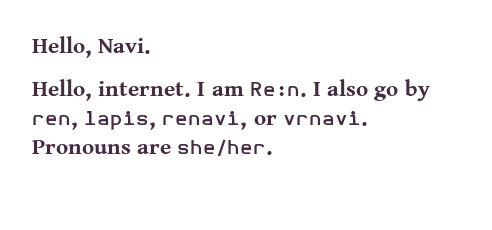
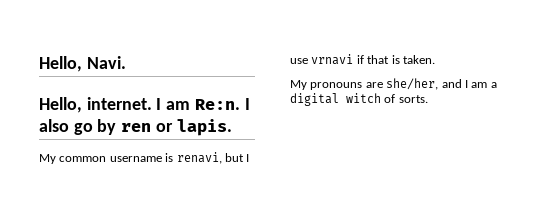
- I also go by ren, lapis, renavi, or vrnavi. Pronouns are she/her.
+ I also go by ren or lapis.
+ My common username is renavi, but I use vrnavi if that is taken.
+ My pronouns are she/her, and I am a digital witch of sorts.

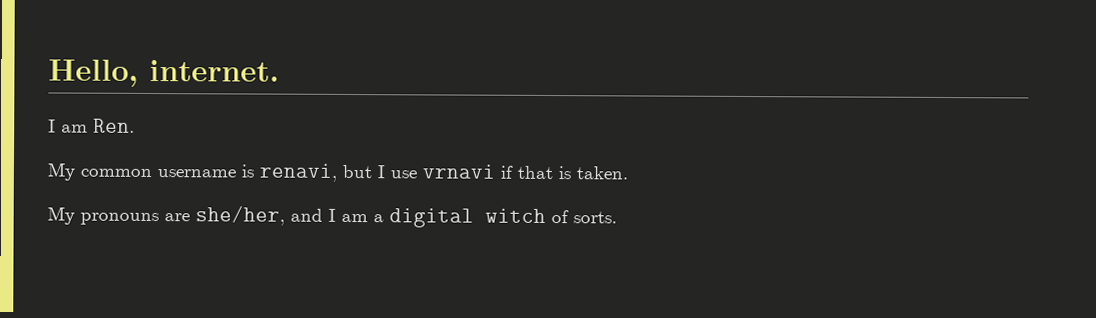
- Hello, Navi.
- Hello, internet. I am Re:n. I also go by ren or lapis.
+ Hello, internet.
+ I am Ren.

